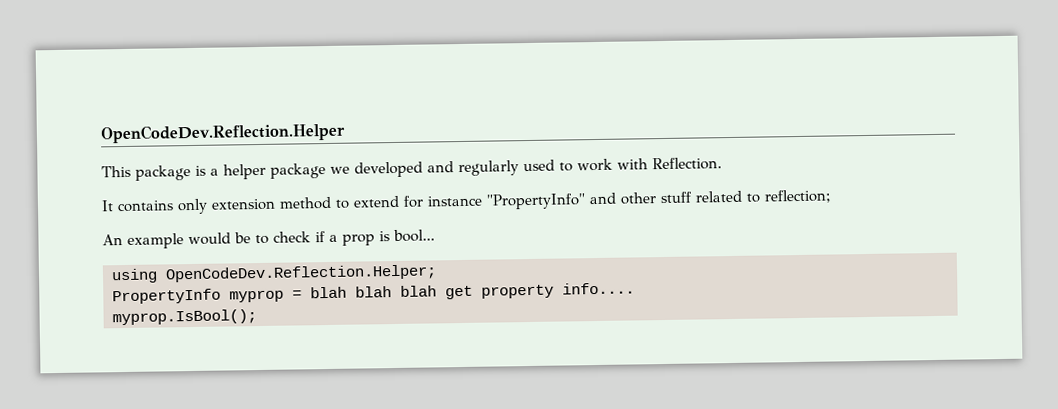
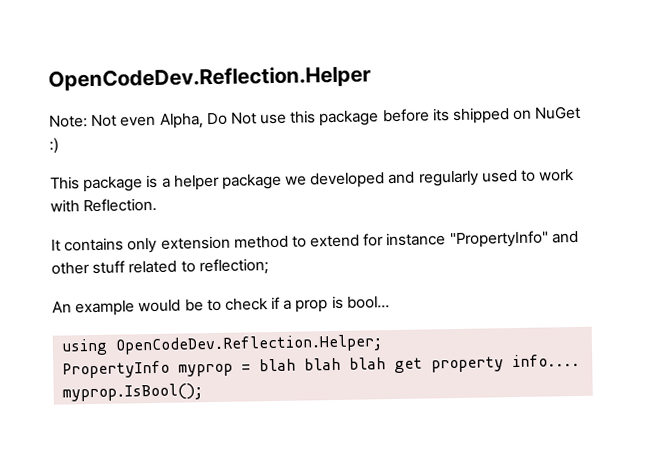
+ Note: Not even Alpha, Do Not use this package before its shipped on NuGet :)

